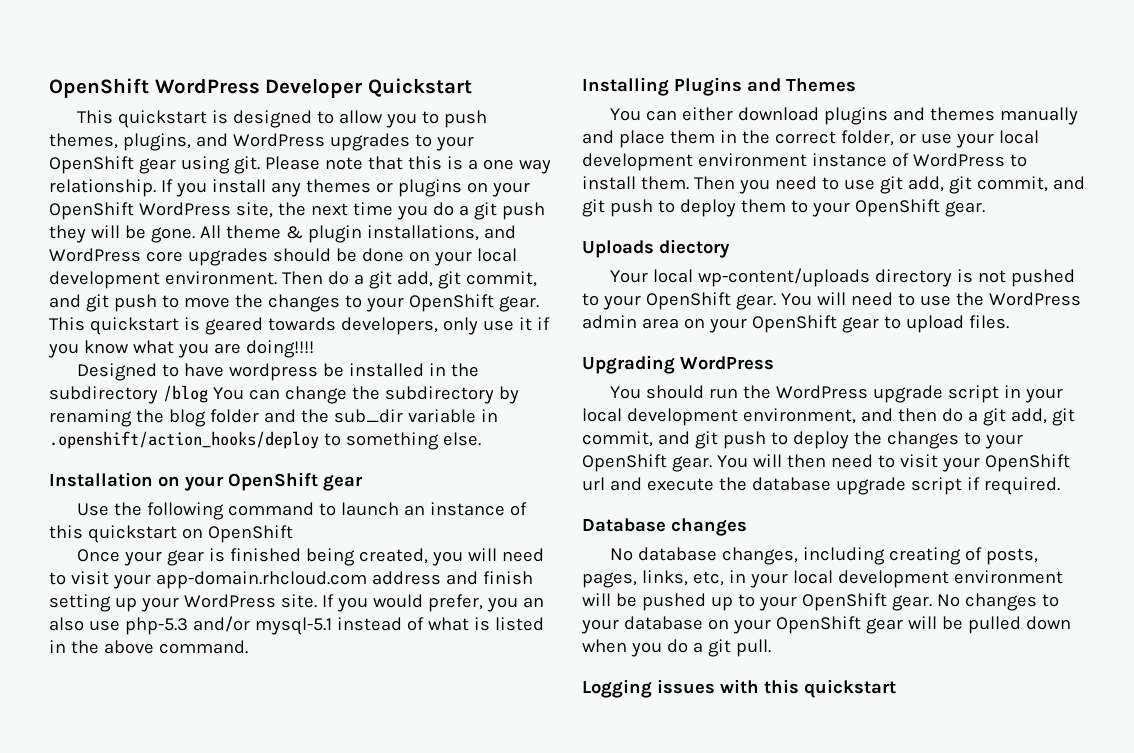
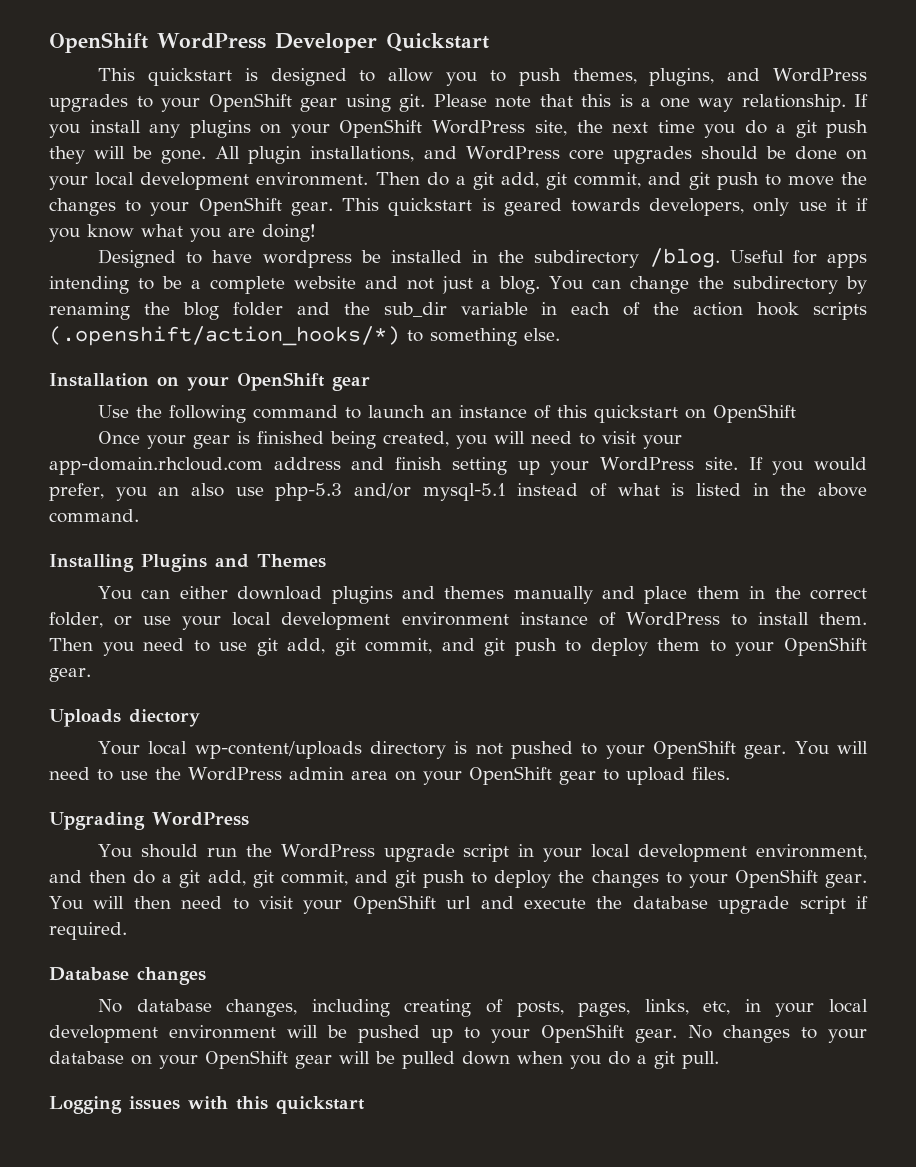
- If you install any themes or plugins on your OpenShift WordPress site, the next time you do a git push they will be gone.
+ If you install any plugins on your OpenShift WordPress site, the next time you do a git push they will be gone.
- All theme & plugin installations, and WordPress core upgrades should be done on your local development environment.
+ All plugin installations, and WordPress core upgrades should be done on your local development environment.
- This quickstart is geared towards developers, only use it if you know what you are doing!!!!
+ This quickstart is geared towards developers, only use it if you know what you are doing!
- Designed to have wordpress be installed in the subdirectory /blog You can change the subdirectory by renaming the blog folder and the sub_dir variable in .openshift/action_hooks/deploy to something else.
+ Designed to have wordpress be installed in the subdirectory /blog. Useful for apps intending to be a complete website and not just a blog. You can change the subdirectory by renaming the blog folder and the sub_dir variable in each of the action hook scripts (.openshift/action_hooks/*) to something else.

